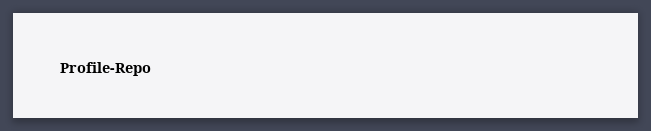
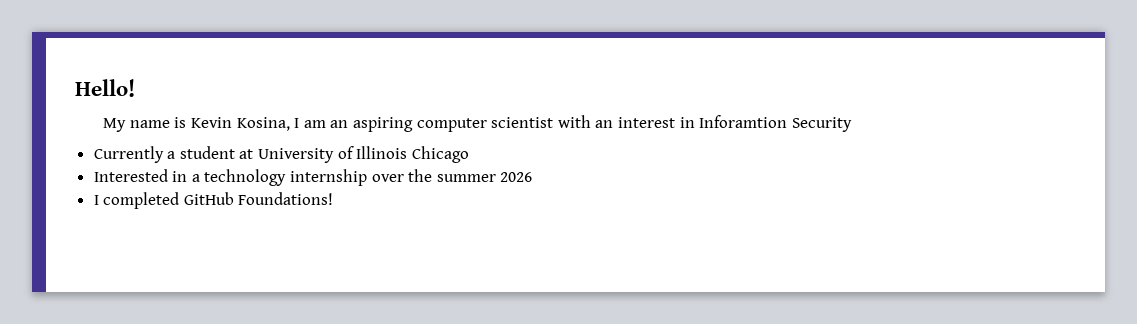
- Profile-Repo
+ Hello!
+ My name is Kevin Kosina, I am an aspiring computer scientist with an interest in Inforamtion Security
+ Currently a student at University of Illinois Chicago
+ Interested in a technology internship over the summer 2026
+ I completed GitHub Foundations!

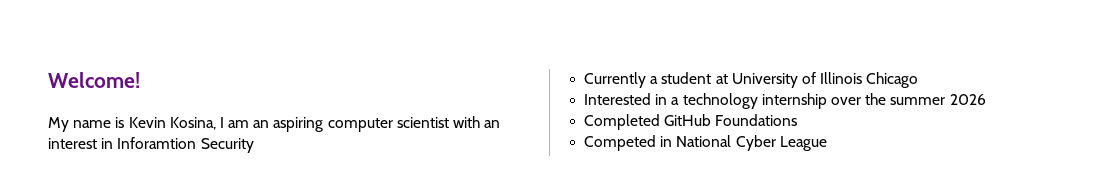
- Hello!
+ Welcome!
- I completed GitHub Foundations!
+ Completed GitHub Foundations
+ Competed in National Cyber League

